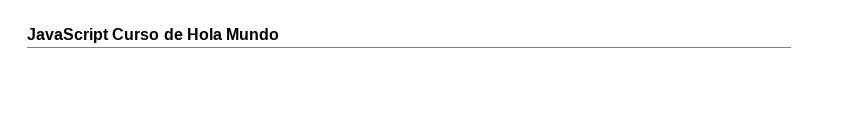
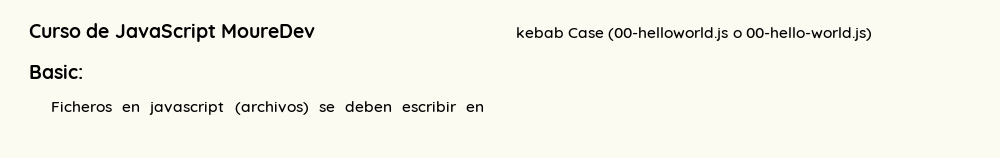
- JavaScript Curso de Hola Mundo
+ Curso de JavaScript MoureDev
+ Basic:
+ Ficheros en javascript (archivos) se deben escribir en kebab Case (00-helloworld.js o 00-hello-world.js)

